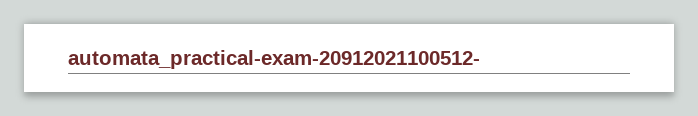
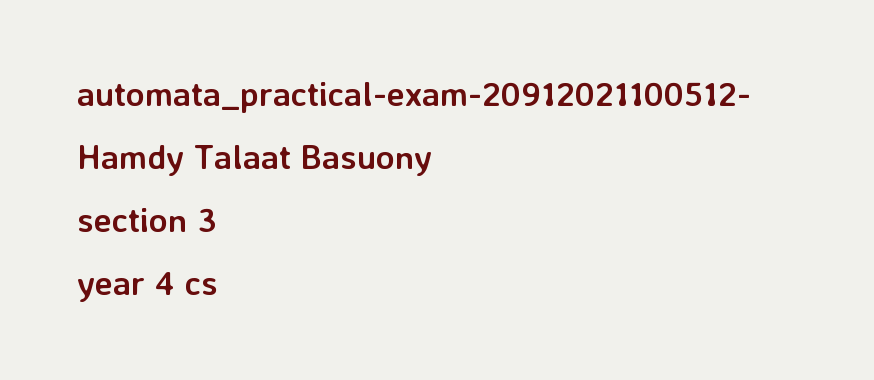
+ Hamdy Talaat Basuony
+ section 3
+ year 4 cs

